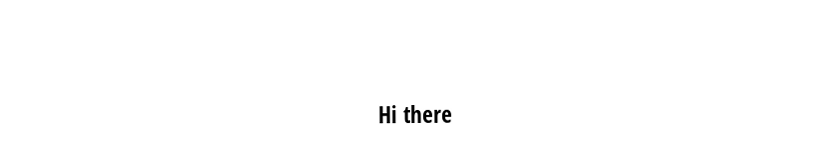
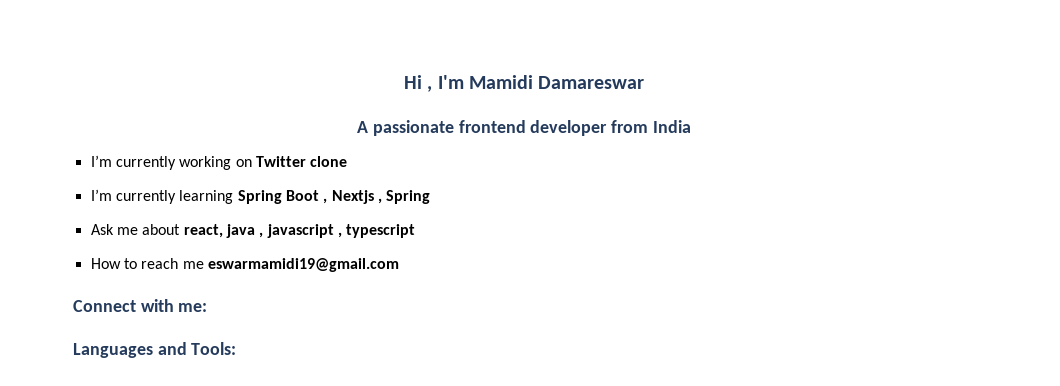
- Hi there
+ Hi , I'm Mamidi Damareswar
+ A passionate frontend developer from India
+ I’m currently working on Twitter clone
+ I’m currently learning Spring Boot , Nextjs , Spring
+ Ask me about react, java , javascript , typescript
+ How to reach me eswarmamidi19@gmail.com
+ Connect with me:
+ Languages and Tools:

